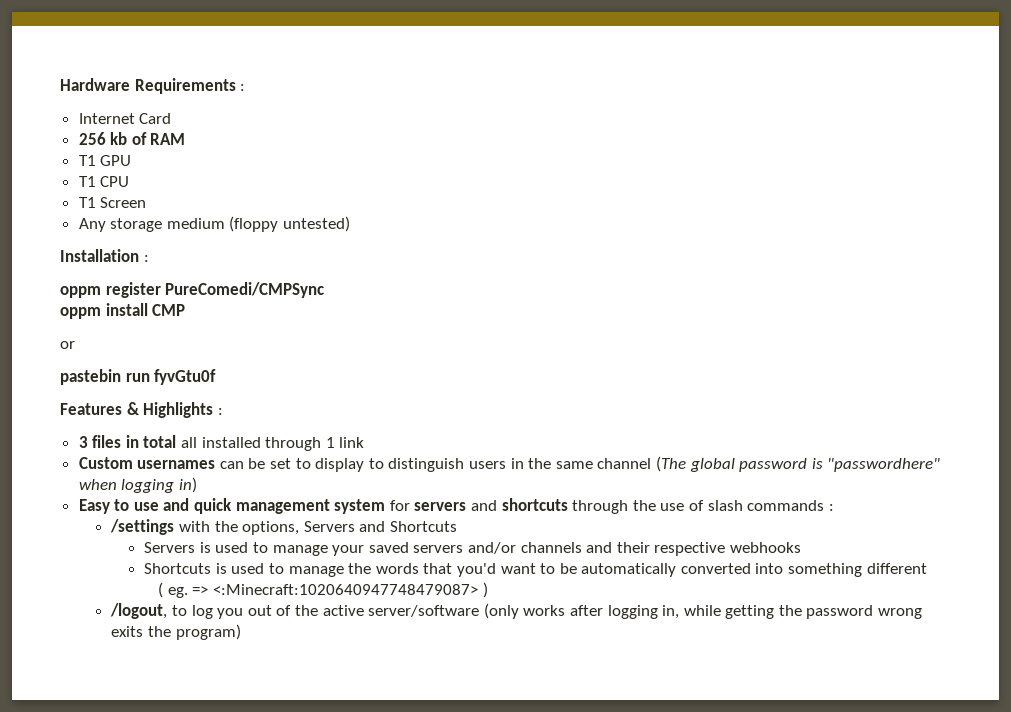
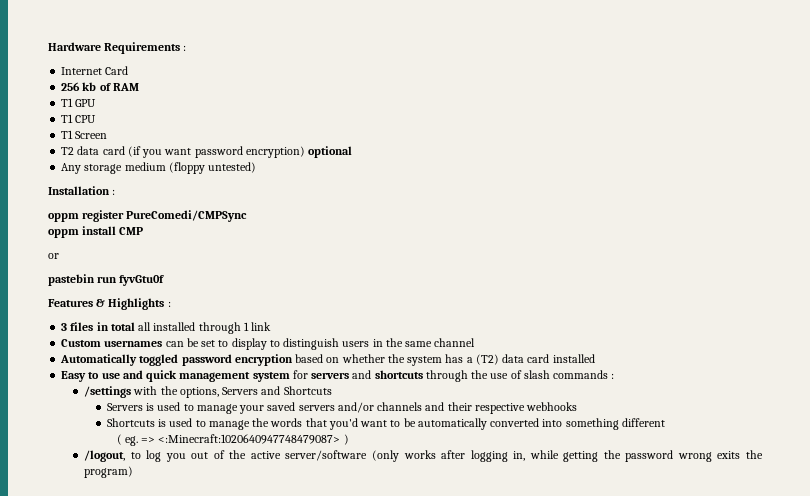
+ T2 data card (if you want password encryption) optional
- Custom usernames can be set to display to distinguish users in the same channel (The global password is "passwordhere" when logging in)
+ Custom usernames can be set to display to distinguish users in the same channel
+ Automatically toggled password encryption based on whether the system has a (T2) data card installed

